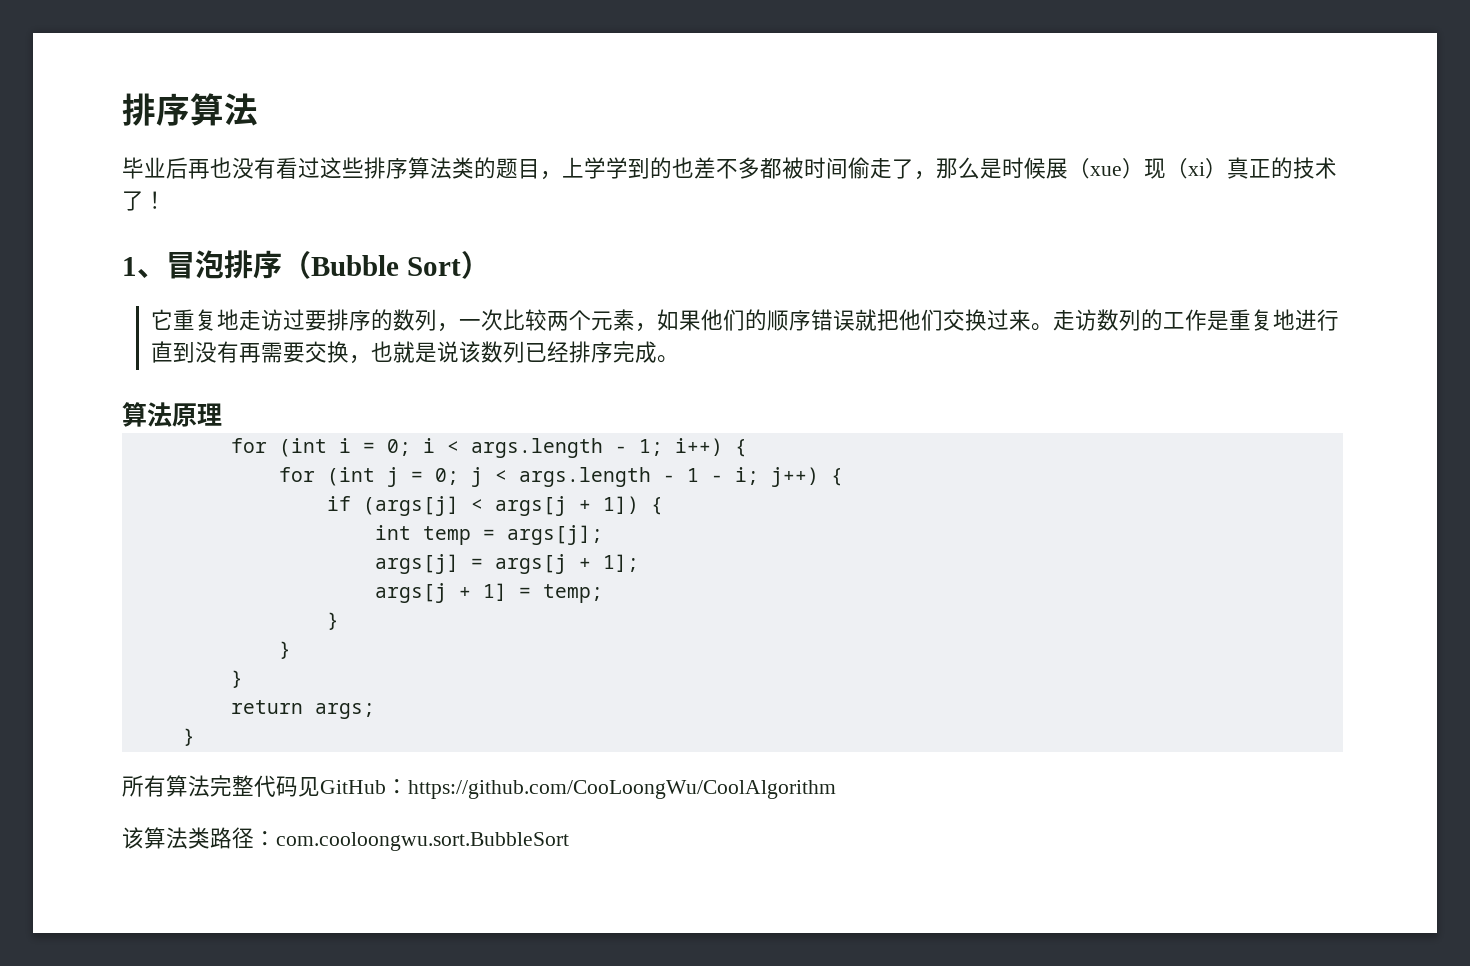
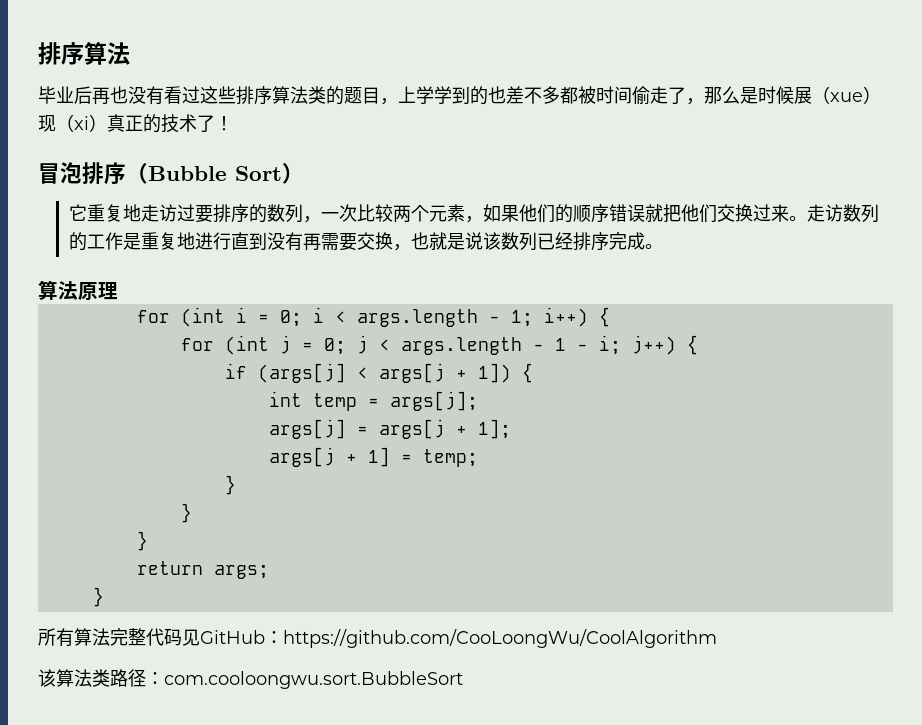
- 1、冒泡排序（Bubble Sort）
+ 冒泡排序（Bubble Sort）

